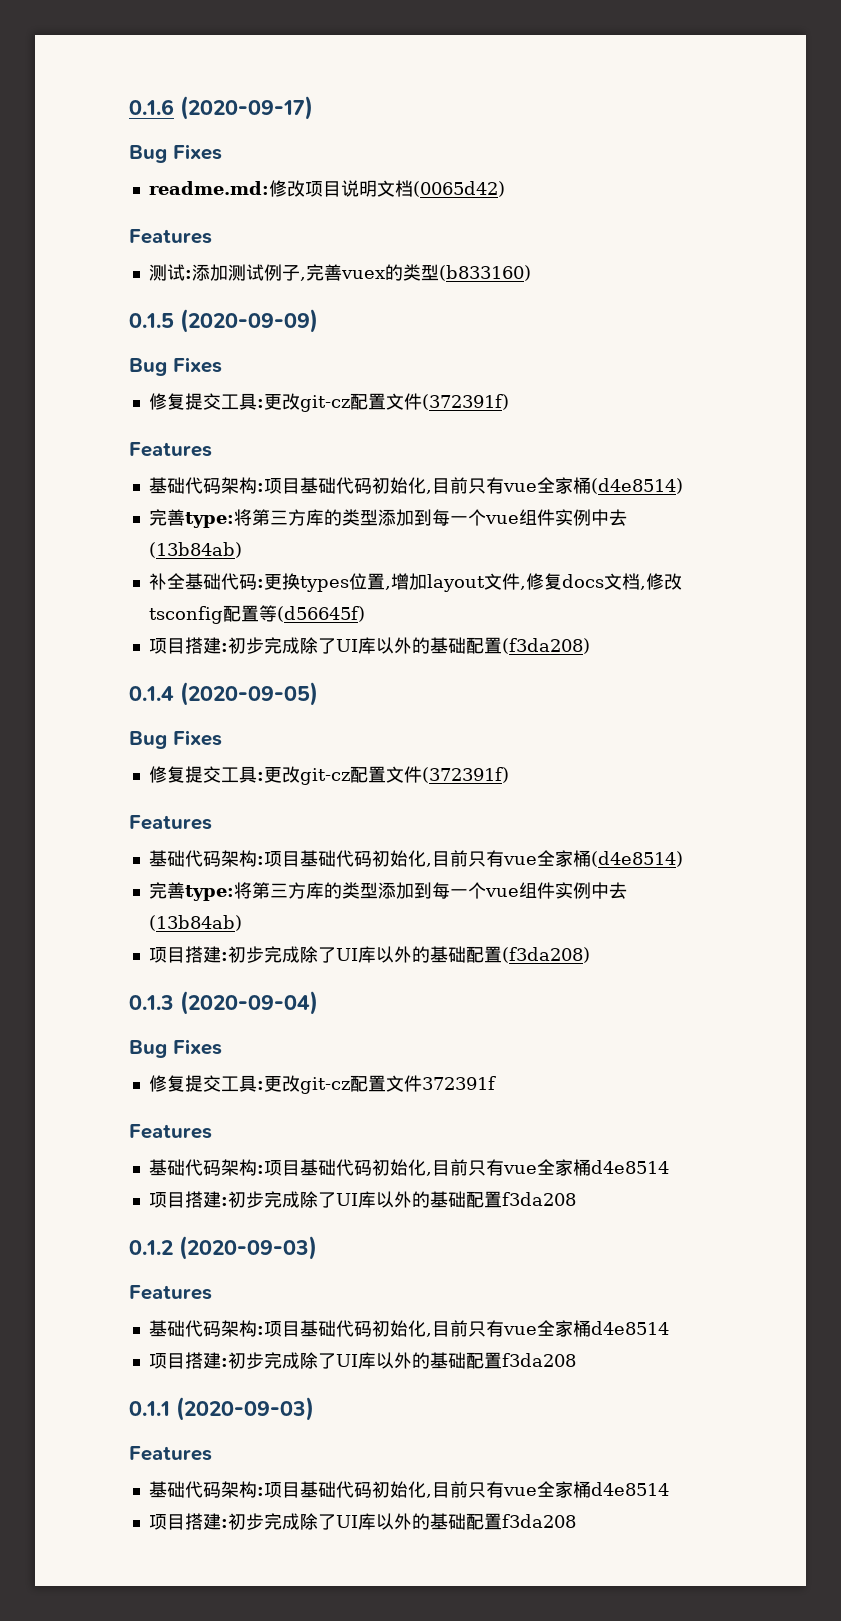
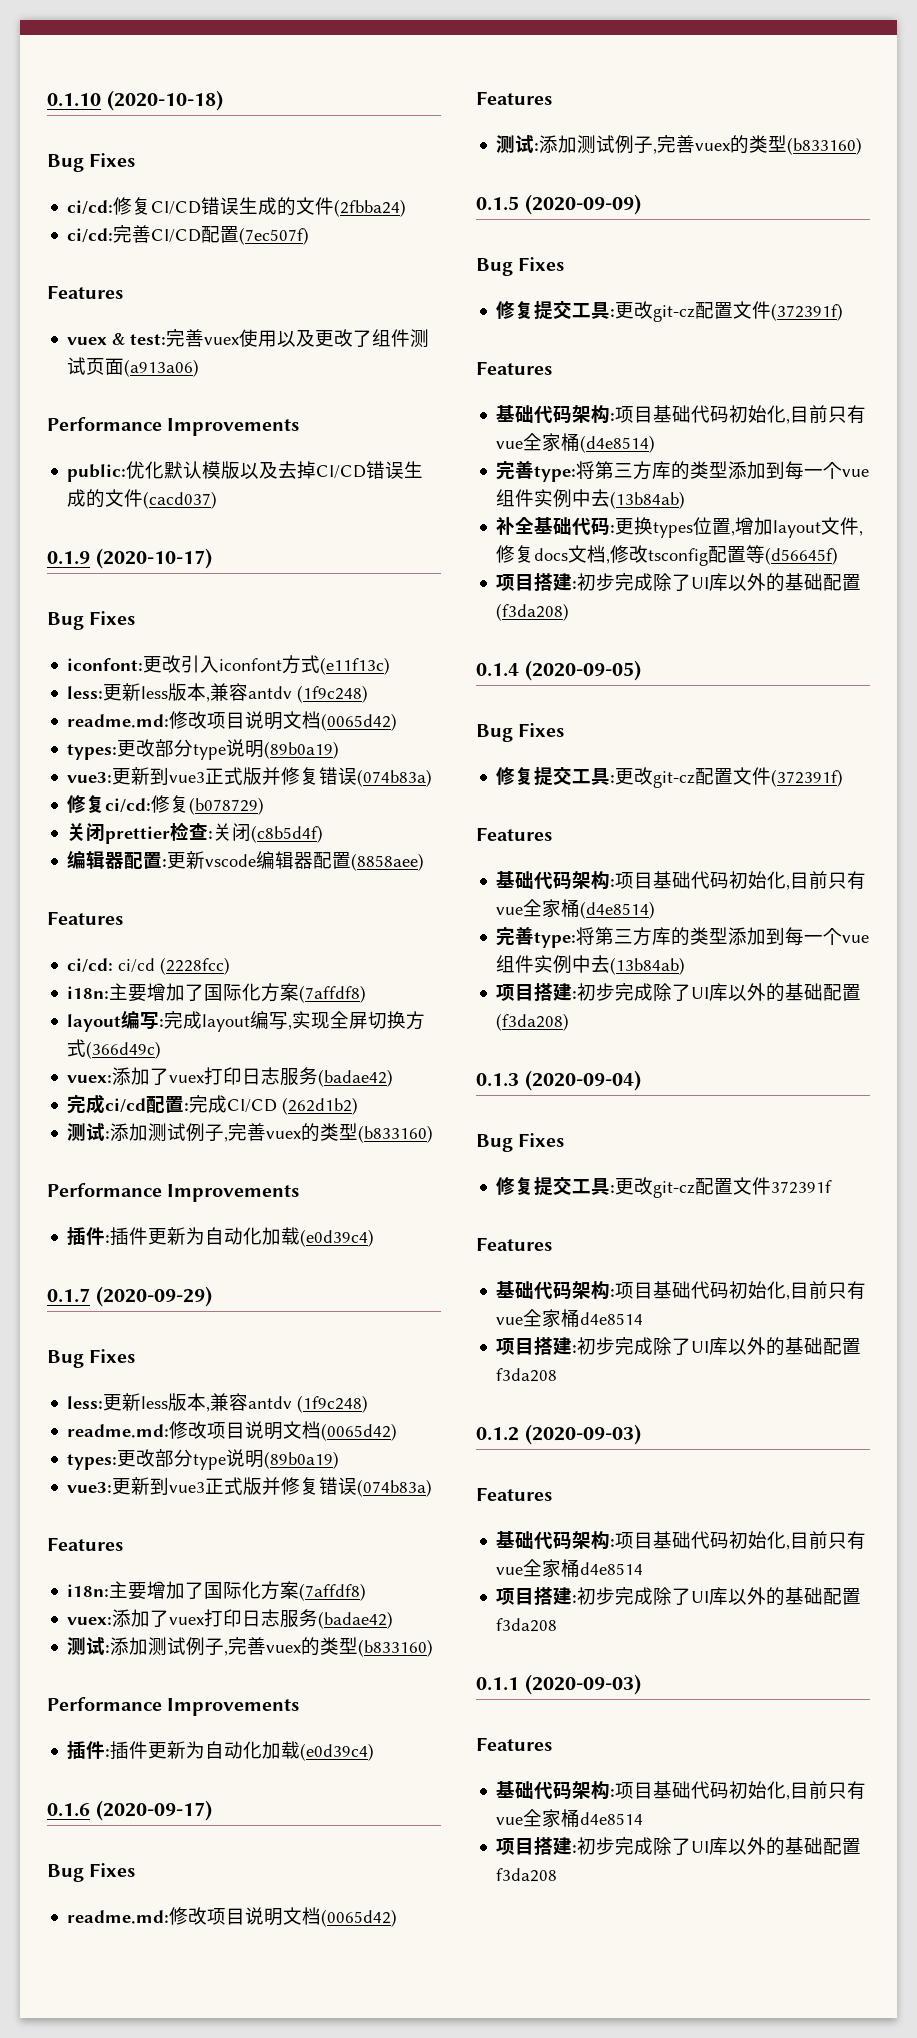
+ 0.1.10 (2020-10-18)
+ Bug Fixes
+ ci/cd:修复CI/CD错误生成的文件(2fbba24)
+ ci/cd:完善CI/CD配置(7ec507f)
+ Features
+ vuex & test:完善vuex使用以及更改了组件测试页面(a913a06)
+ Performance Improvements
+ public:优化默认模版以及去掉CI/CD错误生成的文件(cacd037)
+ 0.1.9 (2020-10-17)
+ Bug Fixes
+ iconfont:更改引入iconfont方式(e11f13c)
+ less:更新less版本,兼容antdv (1f9c248)
+ readme.md:修改项目说明文档(0065d42)
+ types:更改部分type说明(89b0a19)
+ vue3:更新到vue3正式版并修复错误(074b83a)
+ 修复ci/cd:修复(b078729)
+ 关闭prettier检查:关闭(c8b5d4f)
+ 编辑器配置:更新vscode编辑器配置(8858aee)
+ Features
+ ci/cd: ci/cd (2228fcc)
+ i18n:主要增加了国际化方案(7affdf8)
+ layout编写:完成layout编写,实现全屏切换方式(366d49c)
+ vuex:添加了vuex打印日志服务(badae42)
+ 完成ci/cd配置:完成CI/CD (262d1b2)
+ 测试:添加测试例子,完善vuex的类型(b833160)
+ Performance Improvements
+ 插件:插件更新为自动化加载(e0d39c4)
+ 0.1.7 (2020-09-29)
+ Bug Fixes
+ less:更新less版本,兼容antdv (1f9c248)
+ readme.md:修改项目说明文档(0065d42)
+ types:更改部分type说明(89b0a19)
+ vue3:更新到vue3正式版并修复错误(074b83a)
+ Features
+ i18n:主要增加了国际化方案(7affdf8)
+ vuex:添加了vuex打印日志服务(badae42)
+ 测试:添加测试例子,完善vuex的类型(b833160)
+ Performance Improvements
+ 插件:插件更新为自动化加载(e0d39c4)

